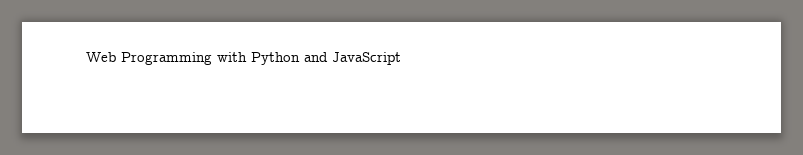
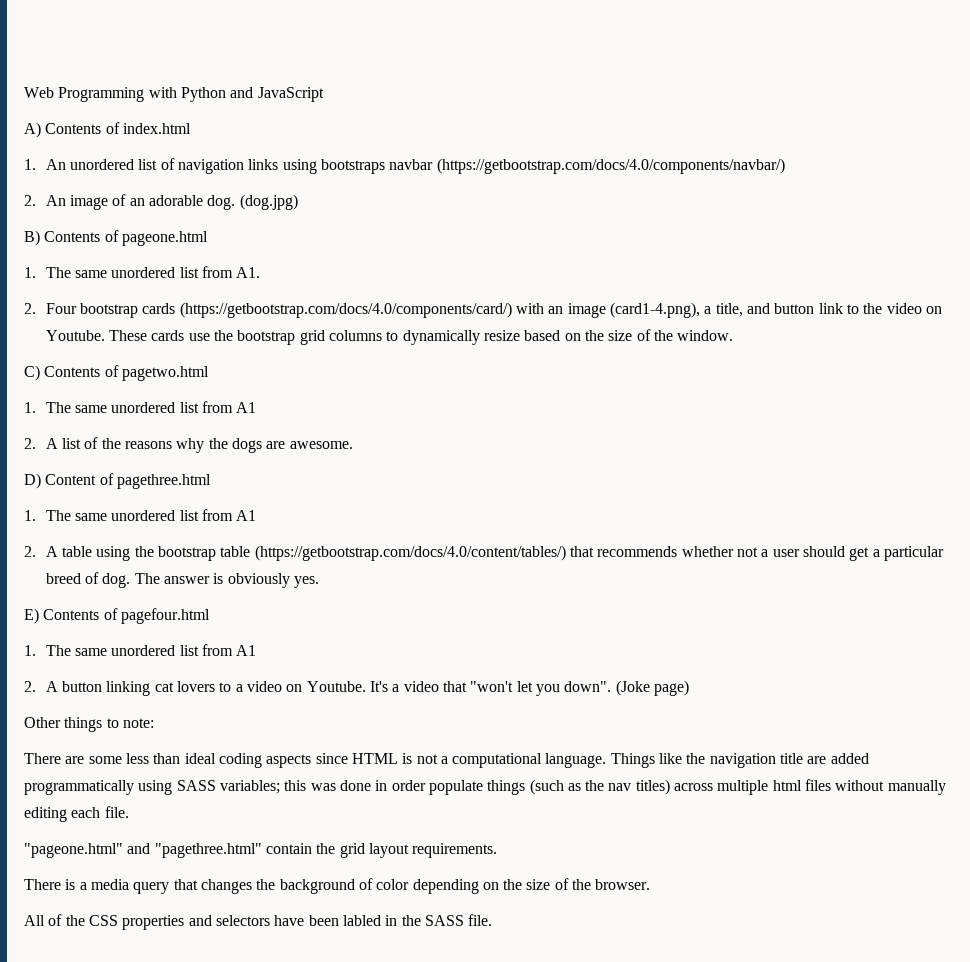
+ A) Contents of index.html
+ 1. An unordered list of navigation links using bootstraps navbar (https://getbootstrap.com/docs/4.0/components/navbar/)
+ 2. An image of an adorable dog. (dog.jpg)
+ B) Contents of pageone.html
+ 1. The same unordered list from A1.
+ 2. Four bootstrap cards (https://getbootstrap.com/docs/4.0/components/card/) with an image (card1-4.png), a title, and button link to the video on Youtube. These cards use the bootstrap grid columns to dynamically resize based on the size of the window.
+ C) Contents of pagetwo.html
+ 1. The same unordered list from A1
+ 2. A list of the reasons why the dogs are awesome.
+ D) Content of pagethree.html
+ 1. The same unordered list from A1
+ 2. A table using the bootstrap table (https://getbootstrap.com/docs/4.0/content/tables/) that recommends whether not a user should get a particular breed of dog. The answer is obviously yes.
+ E) Contents of pagefour.html
+ 1. The same unordered list from A1
+ 2. A button linking cat lovers to a video on Youtube. It's a video that "won't let you down". (Joke page)
+ Other things to note:
+ There are some less than ideal coding aspects since HTML is not a computational language. Things like the navigation title are added programmatically using SASS variables; this was done in order populate things (such as the nav titles) across multiple html files without manually editing each file.
+ "pageone.html" and "pagethree.html" contain the grid layout requirements.
+ There is a media query that changes the background of color depending on the size of the browser.
+ All of the CSS properties and selectors have been labled in the SASS file.

